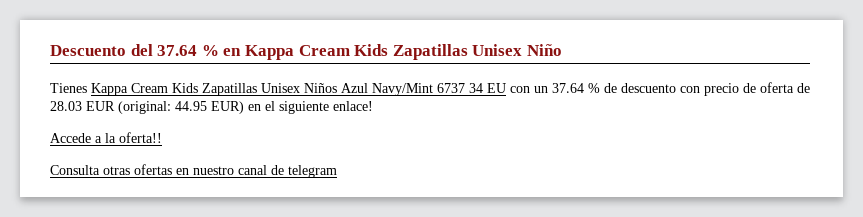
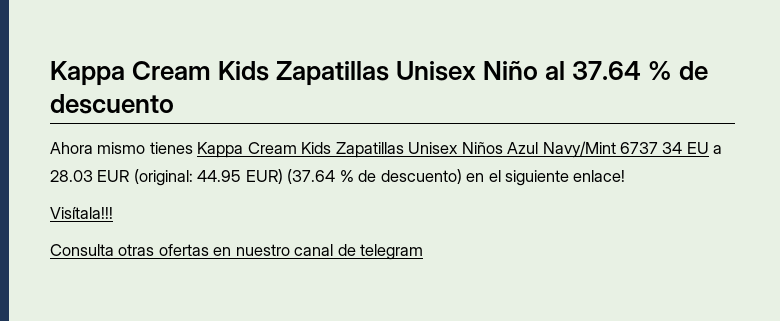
- Descuento del 37.64 % en Kappa Cream Kids Zapatillas Unisex Niño
- Tienes Kappa Cream Kids Zapatillas Unisex Niños Azul Navy/Mint 6737 34 EU con un 37.64 % de descuento con precio de oferta de 28.03 EUR (original: 44.95 EUR) en el siguiente enlace!
+ Kappa Cream Kids Zapatillas Unisex Niño al 37.64 % de descuento
+ Ahora mismo tienes Kappa Cream Kids Zapatillas Unisex Niños Azul Navy/Mint 6737 34 EU a 28.03 EUR (original: 44.95 EUR) (37.64 % de descuento) en el siguiente enlace!
- Accede a la oferta!!
+ Visítala!!!

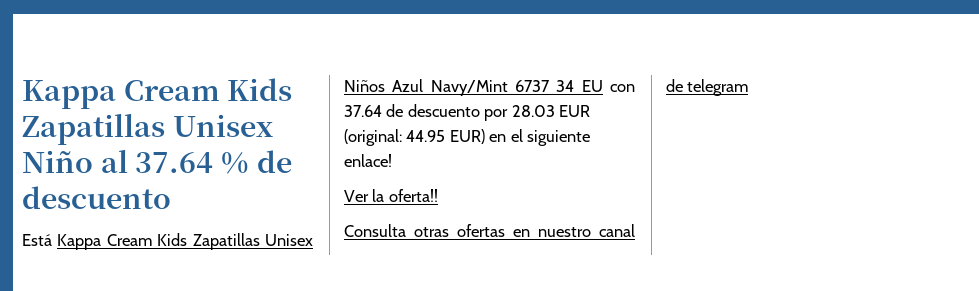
- Ahora mismo tienes Kappa Cream Kids Zapatillas Unisex Niños Azul Navy/Mint 6737 34 EU a 28.03 EUR (original: 44.95 EUR) (37.64 % de descuento) en el siguiente enlace!
+ Está Kappa Cream Kids Zapatillas Unisex Niños Azul Navy/Mint 6737 34 EU con 37.64 de descuento por 28.03 EUR (original: 44.95 EUR) en el siguiente enlace!
- Visítala!!!
+ Ver la oferta!!

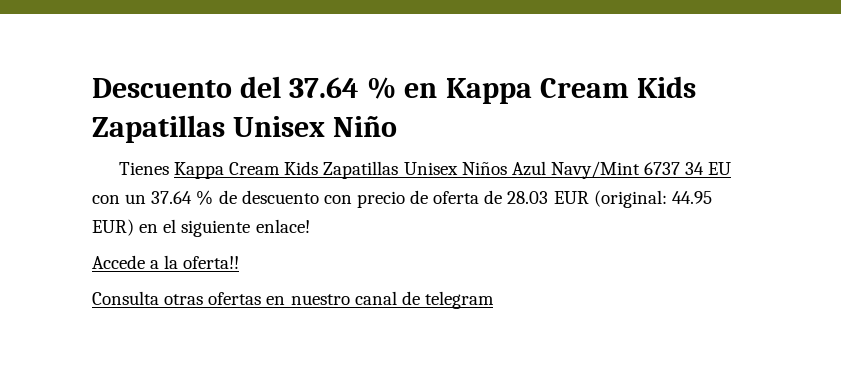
- Kappa Cream Kids Zapatillas Unisex Niño al 37.64 % de descuento
- Está Kappa Cream Kids Zapatillas Unisex Niños Azul Navy/Mint 6737 34 EU con 37.64 de descuento por 28.03 EUR (original: 44.95 EUR) en el siguiente enlace!
+ Descuento del 37.64 % en Kappa Cream Kids Zapatillas Unisex Niño
+ Tienes Kappa Cream Kids Zapatillas Unisex Niños Azul Navy/Mint 6737 34 EU con un 37.64 % de descuento con precio de oferta de 28.03 EUR (original: 44.95 EUR) en el siguiente enlace!
- Ver la oferta!!
+ Accede a la oferta!!

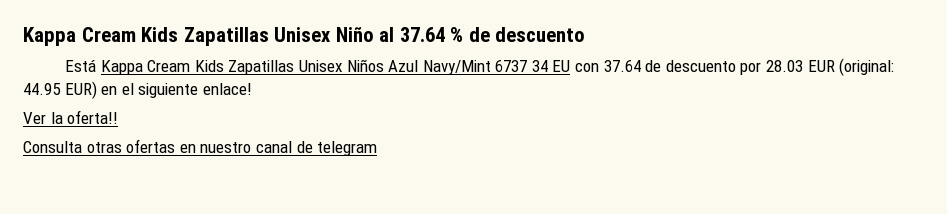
- Descuento del 37.64 % en Kappa Cream Kids Zapatillas Unisex Niño
- Tienes Kappa Cream Kids Zapatillas Unisex Niños Azul Navy/Mint 6737 34 EU con un 37.64 % de descuento con precio de oferta de 28.03 EUR (original: 44.95 EUR) en el siguiente enlace!
+ Kappa Cream Kids Zapatillas Unisex Niño al 37.64 % de descuento
+ Está Kappa Cream Kids Zapatillas Unisex Niños Azul Navy/Mint 6737 34 EU con 37.64 de descuento por 28.03 EUR (original: 44.95 EUR) en el siguiente enlace!
- Accede a la oferta!!
+ Ver la oferta!!

